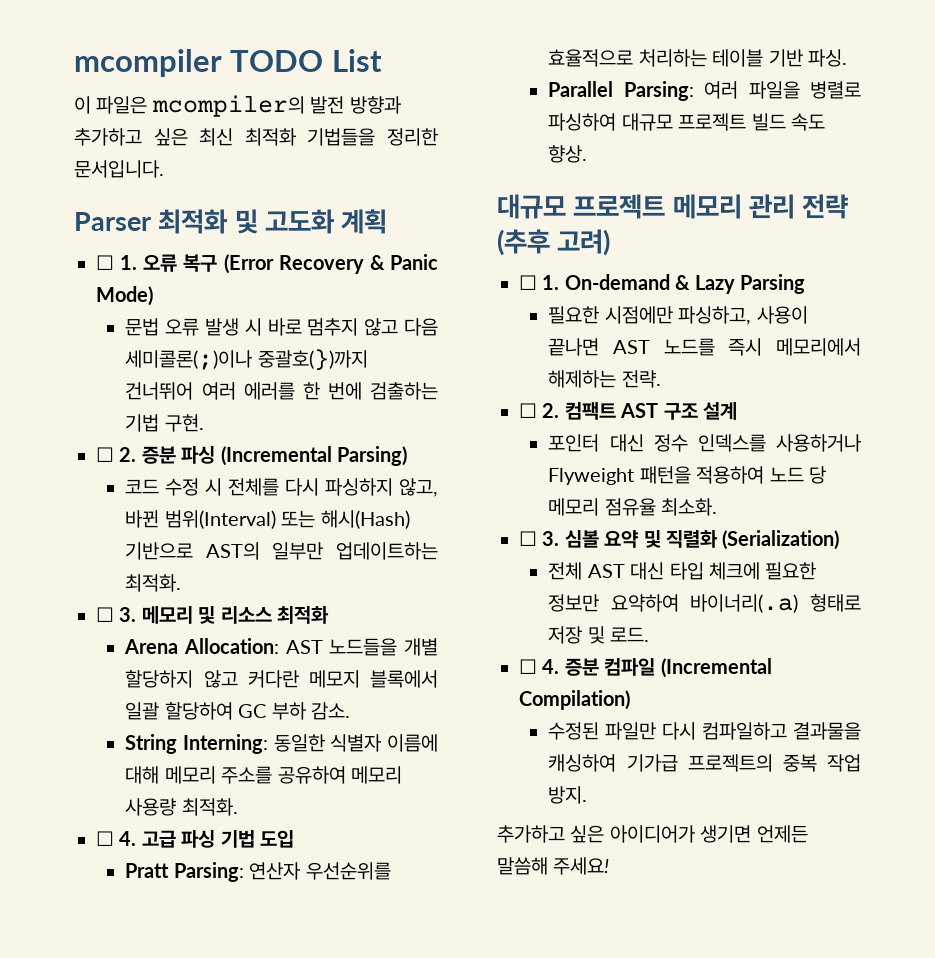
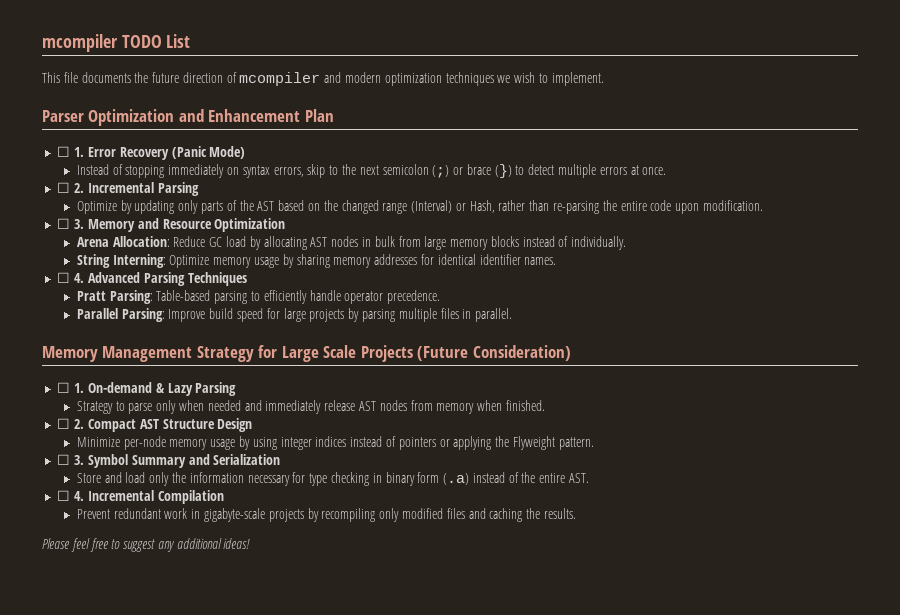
- 이 파일은 mcompiler의 발전 방향과 추가하고 싶은 최신 최적화 기법들을 정리한 문서입니다.
- Parser 최적화 및 고도화 계획
- ☐ 1. 오류 복구 (Error Recovery & Panic Mode)
- 문법 오류 발생 시 바로 멈추지 않고 다음 세미콜론(;)이나 중괄호(})까지 건너뛰어 여러 에러를 한 번에 검출하는 기법 구현.
- ☐ 2. 증분 파싱 (Incremental Parsing)
- 코드 수정 시 전체를 다시 파싱하지 않고, 바뀐 범위(Interval) 또는 해시(Hash) 기반으로 AST의 일부만 업데이트하는 최적화.
- ☐ 3. 메모리 및 리소스 최적화
- Arena Allocation: AST 노드들을 개별 할당하지 않고 커다란 메모지 블록에서 일괄 할당하여 GC 부하 감소.
- String Interning: 동일한 식별자 이름에 대해 메모리 주소를 공유하여 메모리 사용량 최적화.
- ☐ 4. 고급 파싱 기법 도입
- Pratt Parsing: 연산자 우선순위를 효율적으로 처리하는 테이블 기반 파싱.
- Parallel Parsing: 여러 파일을 병렬로 파싱하여 대규모 프로젝트 빌드 속도 향상.
- 대규모 프로젝트 메모리 관리 전략 (추후 고려)
+ This file documents the future direction of mcompiler and modern optimization techniques we wish to implement.
+ Parser Optimization and Enhancement Plan
+ ☐ 1. Error Recovery (Panic Mode)
+ Instead of stopping immediately on syntax errors, skip to the next semicolon (;) or brace (}) to detect multiple errors at once.
+ ☐ 2. Incremental Parsing
+ Optimize by updating only parts of the AST based on the changed range (Interval) or Hash, rather than re-parsing the entire code upon modification.
+ ☐ 3. Memory and Resource Optimization
+ Arena Allocation: Reduce GC load by allocating AST nodes in bulk from large memory blocks instead of individually.
+ String Interning: Optimize memory usage by sharing memory addresses for identical identifier names.
+ ☐ 4. Advanced Parsing Techniques
+ Pratt Parsing: Table-based parsing to efficiently handle operator precedence.
+ Parallel Parsing: Improve build speed for large projects by parsing multiple files in parallel.
+ Memory Management Strategy for Large Scale Projects (Future Consideration)
- 필요한 시점에만 파싱하고, 사용이 끝나면 AST 노드를 즉시 메모리에서 해제하는 전략.
- ☐ 2. 컴팩트 AST 구조 설계
- 포인터 대신 정수 인덱스를 사용하거나 Flyweight 패턴을 적용하여 노드 당 메모리 점유율 최소화.
- ☐ 3. 심볼 요약 및 직렬화 (Serialization)
- 전체 AST 대신 타입 체크에 필요한 정보만 요약하여 바이너리(.a) 형태로 저장 및 로드.
- ☐ 4. 증분 컴파일 (Incremental Compilation)
- 수정된 파일만 다시 컴파일하고 결과물을 캐싱하여 기가급 프로젝트의 중복 작업 방지.
- 추가하고 싶은 아이디어가 생기면 언제든 말씀해 주세요!
+ Strategy to parse only when needed and immediately release AST nodes from memory when finished.
+ ☐ 2. Compact AST Structure Design
+ Minimize per-node memory usage by using integer indices instead of pointers or applying the Flyweight pattern.
+ ☐ 3. Symbol Summary and Serialization
+ Store and load only the information necessary for type checking in binary form (.a) instead of the entire AST.
+ ☐ 4. Incremental Compilation
+ Prevent redundant work in gigabyte-scale projects by recompiling only modified files and caching the results.
+ Please feel free to suggest any additional ideas!

